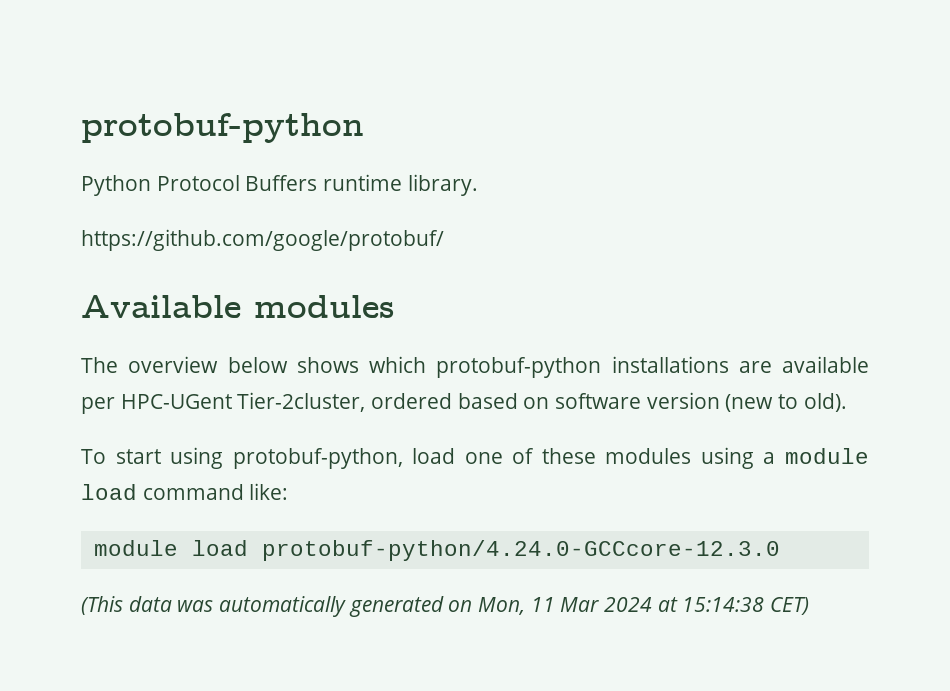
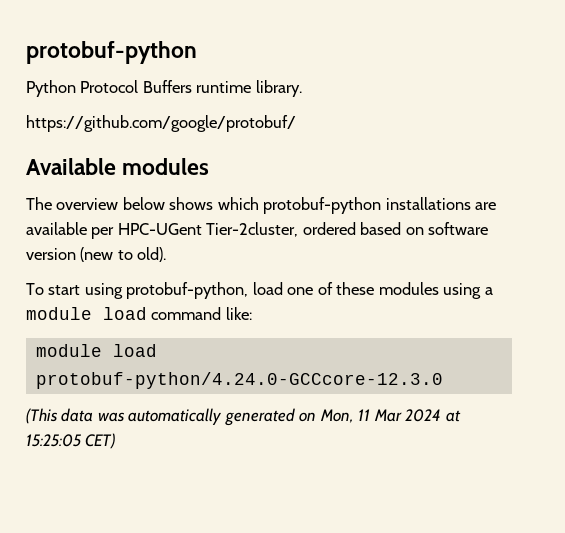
- (This data was automatically generated on Mon, 11 Mar 2024 at 15:14:38 CET)
+ (This data was automatically generated on Mon, 11 Mar 2024 at 15:25:05 CET)

